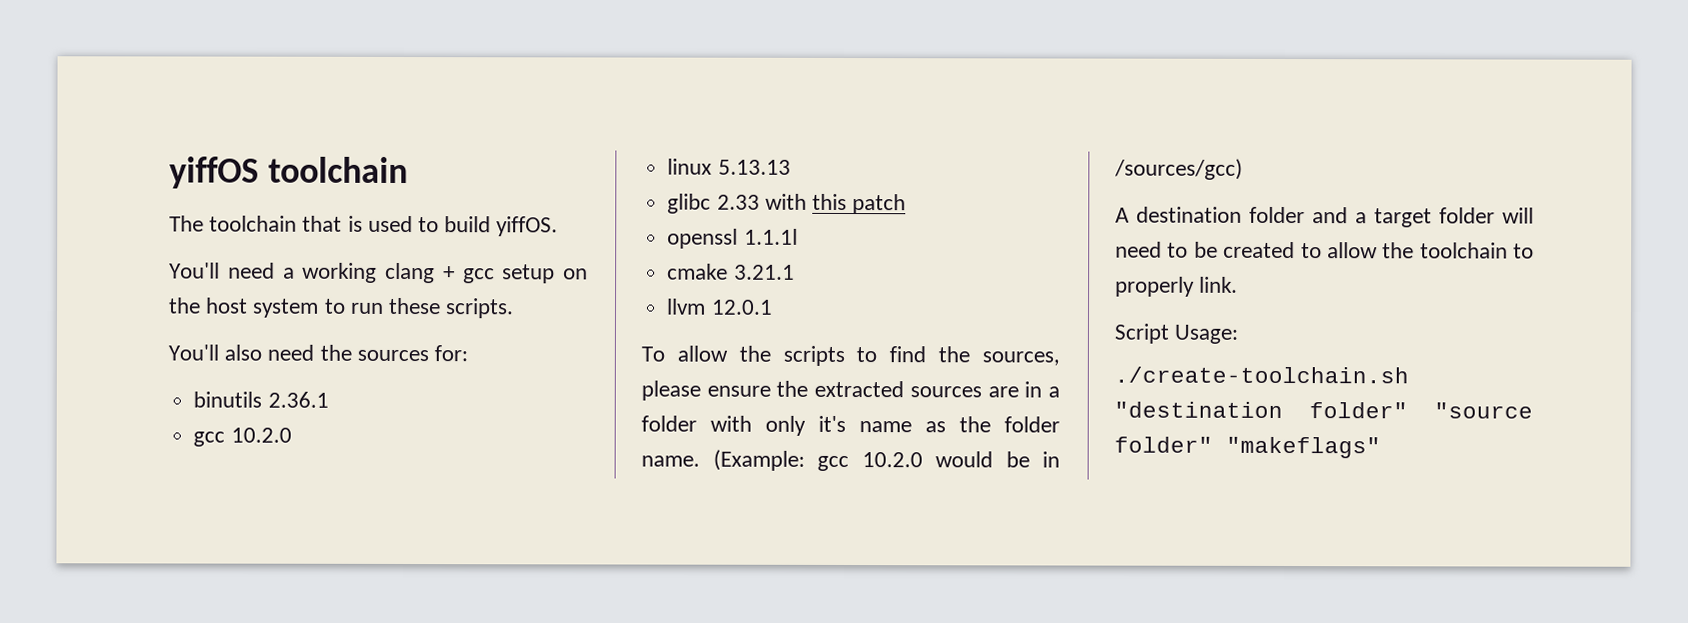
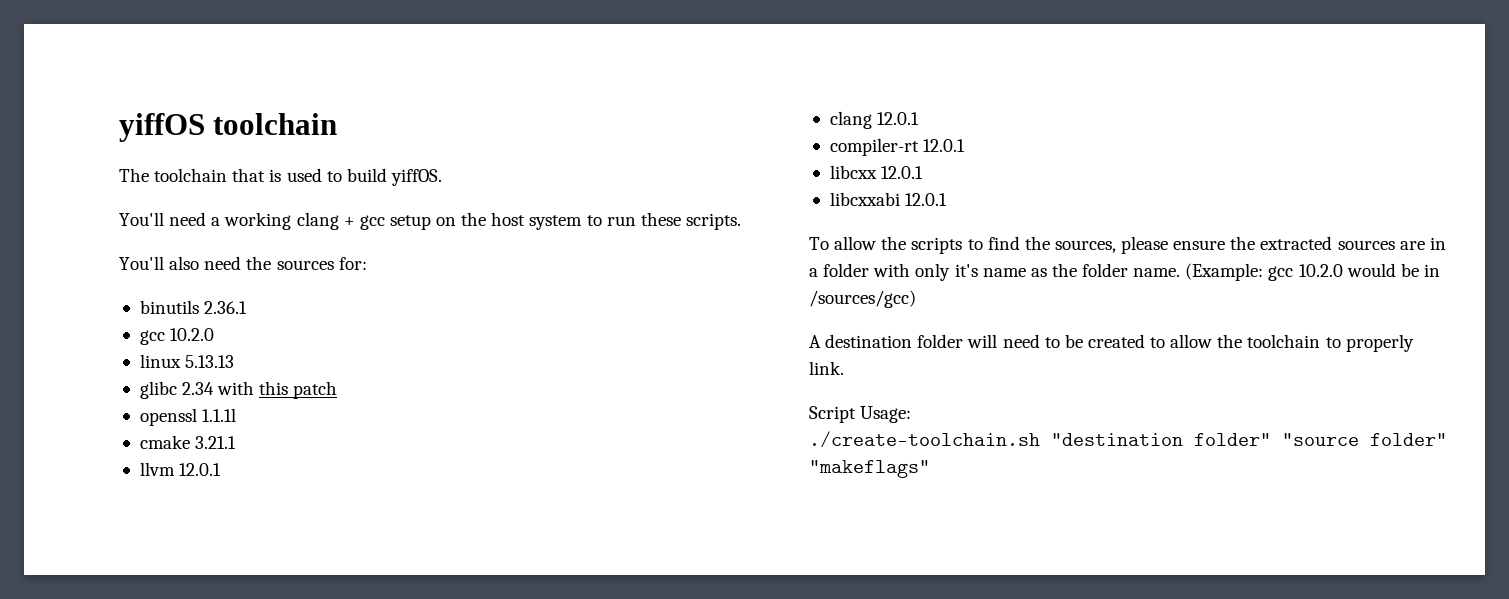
- glibc 2.33 with this patch
+ glibc 2.34 with this patch
+ clang 12.0.1
+ compiler-rt 12.0.1
+ libcxx 12.0.1
+ libcxxabi 12.0.1
- A destination folder and a target folder will need to be created to allow the toolchain to properly link.
+ A destination folder will need to be created to allow the toolchain to properly link.

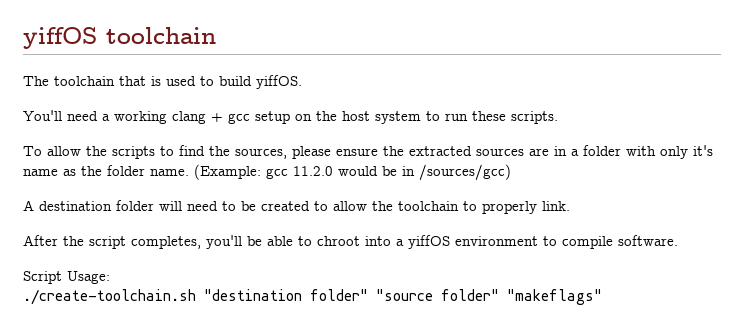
- You'll also need the sources for:
- binutils 2.36.1
- gcc 10.2.0
- linux 5.13.13
- glibc 2.34 with this patch
- openssl 1.1.1l
- cmake 3.21.1
- llvm 12.0.1
- clang 12.0.1
- compiler-rt 12.0.1
- libcxx 12.0.1
- libcxxabi 12.0.1
- (Example: gcc 10.2.0 would be in /sources/gcc)
+ (Example: gcc 11.2.0 would be in /sources/gcc)
+ After the script completes, you'll be able to chroot into a yiffOS environment to compile software.

